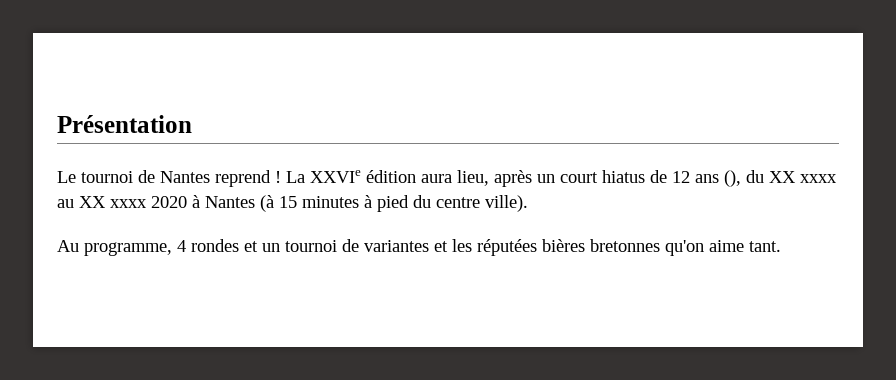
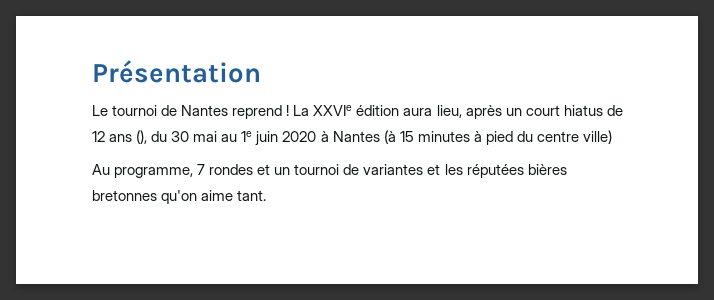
- La XXVIe édition aura lieu, après un court hiatus de 12 ans (), du XX xxxx au XX xxxx 2020 à Nantes (à 15 minutes à pied du centre ville).
+ La XXVIe édition aura lieu, après un court hiatus de 12 ans (), du 30 mai au 1e juin 2020 à Nantes (à 15 minutes à pied du centre ville)
- Au programme, 4 rondes et un tournoi de variantes et les réputées bières bretonnes qu'on aime tant.
+ Au programme, 7 rondes et un tournoi de variantes et les réputées bières bretonnes qu'on aime tant.

